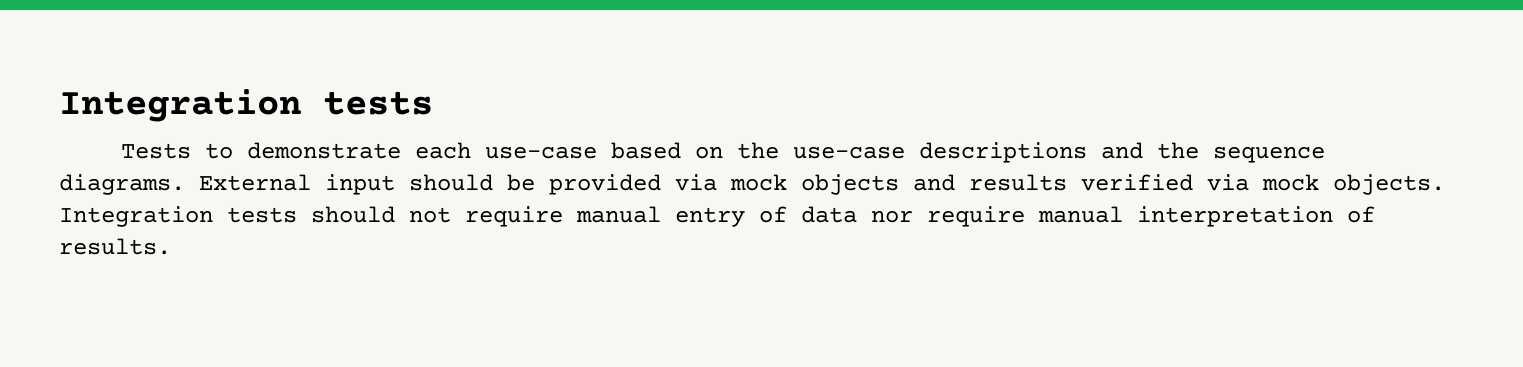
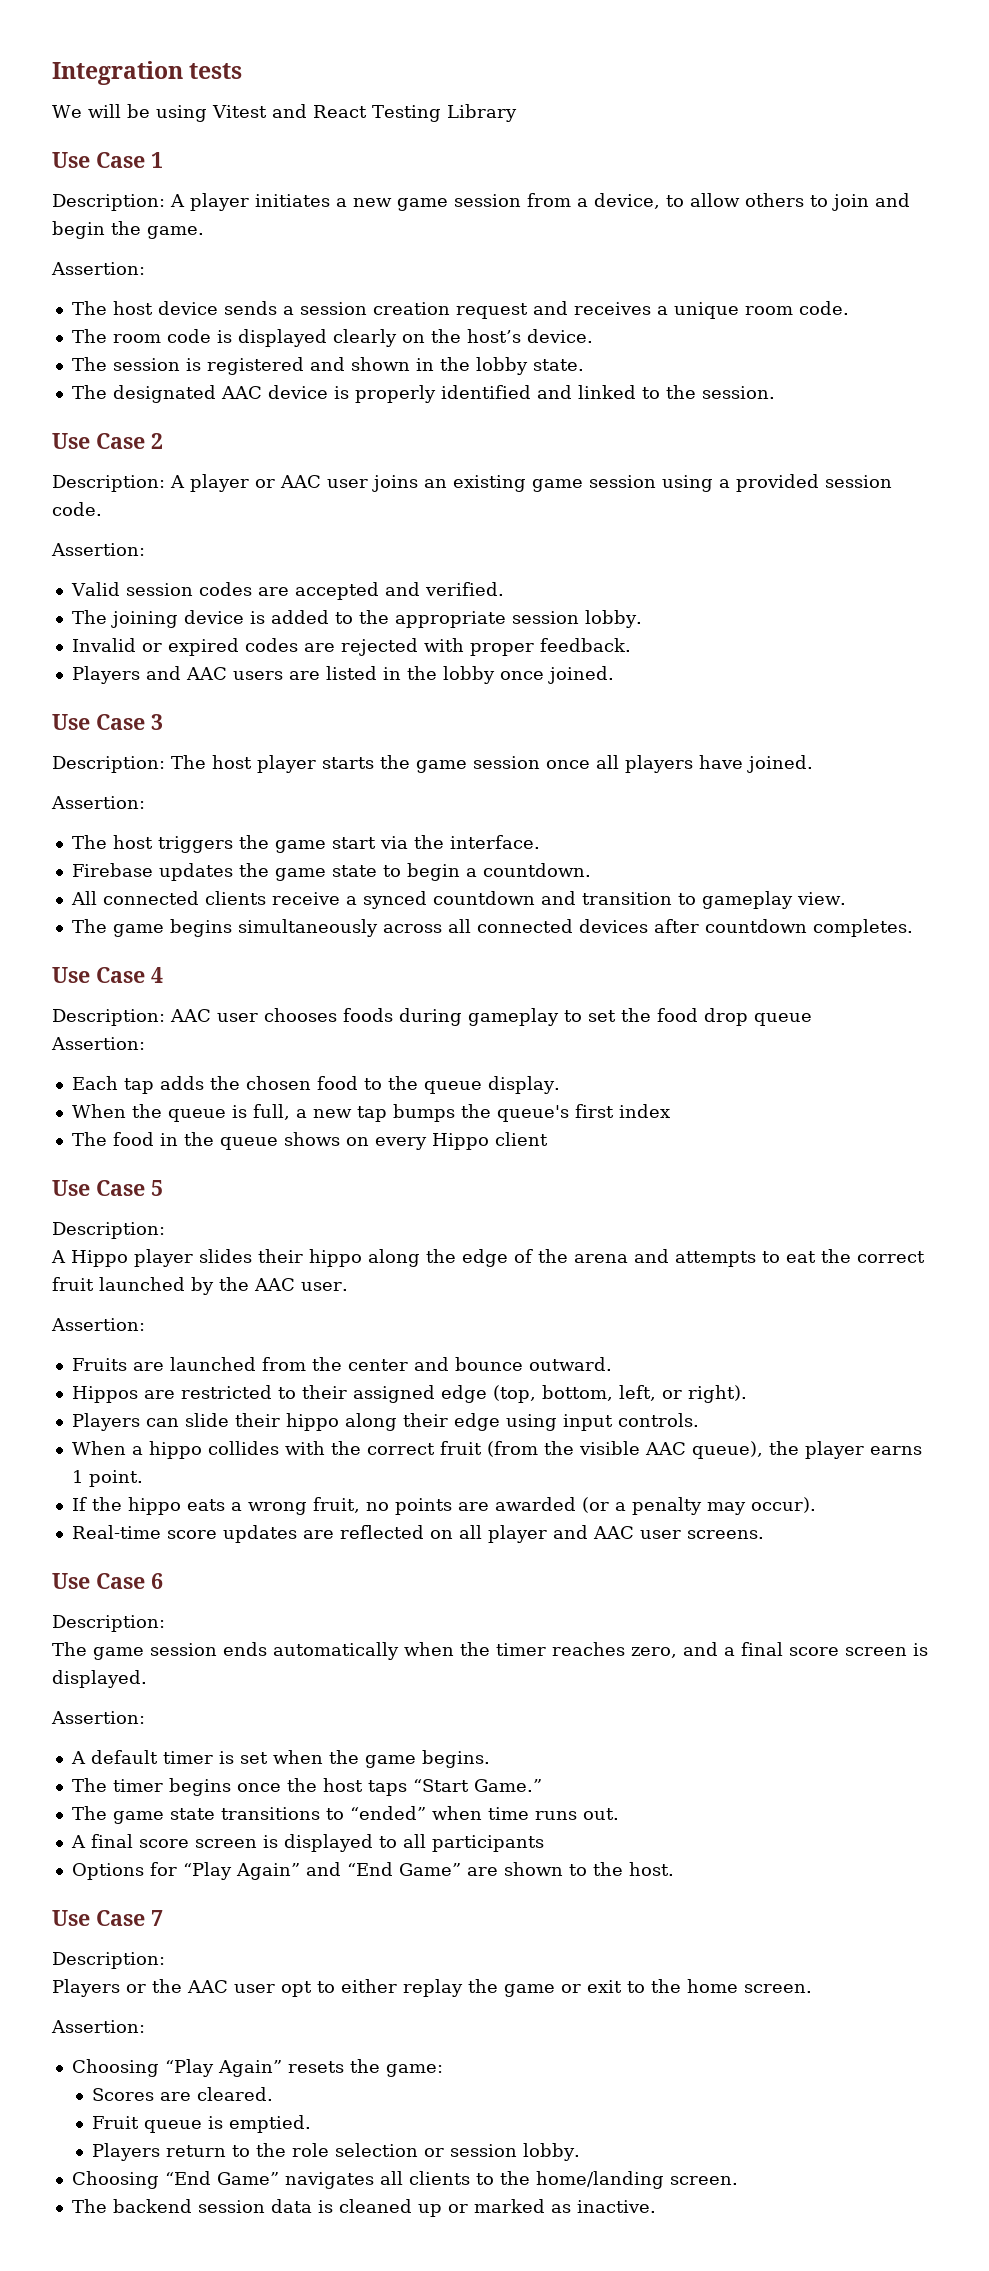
- Tests to demonstrate each use-case based on the use-case descriptions and the sequence diagrams. External input should be provided via mock objects and results verified via mock objects. Integration tests should not require manual entry of data nor require manual interpretation of results.
+ We will be using Vitest and React Testing Library
+ Use Case 1
+ Description: A player initiates a new game session from a device, to allow others to join and begin the game.
+ Assertion:
+ The host device sends a session creation request and receives a unique room code.
+ The room code is displayed clearly on the host’s device.
+ The session is registered and shown in the lobby state.
+ The designated AAC device is properly identified and linked to the session.
+ Use Case 2
+ Description: A player or AAC user joins an existing game session using a provided session code.
+ Assertion:
+ Valid session codes are accepted and verified.
+ The joining device is added to the appropriate session lobby.
+ Invalid or expired codes are rejected with proper feedback.
+ Players and AAC users are listed in the lobby once joined.
+ Use Case 3
+ Description: The host player starts the game session once all players have joined.
+ Assertion:
+ The host triggers the game start via the interface.
+ Firebase updates the game state to begin a countdown.
+ All connected clients receive a synced countdown and transition to gameplay view.
+ The game begins simultaneously across all connected devices after countdown completes.
+ Use Case 4
+ Description: AAC user chooses foods during gameplay to set the food drop queue
+ Assertion:
+ Each tap adds the chosen food to the queue display.
+ When the queue is full, a new tap bumps the queue's first index
+ The food in the queue shows on every Hippo client
+ Use Case 5
+ Description:
+ A Hippo player slides their hippo along the edge of the arena and attempts to eat the correct fruit launched by the AAC user.
+ Assertion:
+ Fruits are launched from the center and bounce outward.
+ Hippos are restricted to their assigned edge (top, bottom, left, or right).
+ Players can slide their hippo along their edge using input controls.
+ When a hippo collides with the correct fruit (from the visible AAC queue), the player earns 1 point.
+ If the hippo eats a wrong fruit, no points are awarded (or a penalty may occur).
+ Real-time score updates are reflected on all player and AAC user screens.
+ Use Case 6
+ Description:
+ The game session ends automatically when the timer reaches zero, and a final score screen is displayed.
+ Assertion:
+ A default timer is set when the game begins.
+ The timer begins once the host taps “Start Game.”
+ The game state transitions to “ended” when time runs out.
+ A final score screen is displayed to all participants
+ Options for “Play Again” and “End Game” are shown to the host.
+ Use Case 7
+ Description:
+ Players or the AAC user opt to either replay the game or exit to the home screen.
+ Assertion:
+ Choosing “Play Again” resets the game:
+ Scores are cleared.
+ Fruit queue is emptied.
+ Players return to the role selection or session lobby.
+ Choosing “End Game” navigates all clients to the home/landing screen.
+ The backend session data is cleaned up or marked as inactive.

